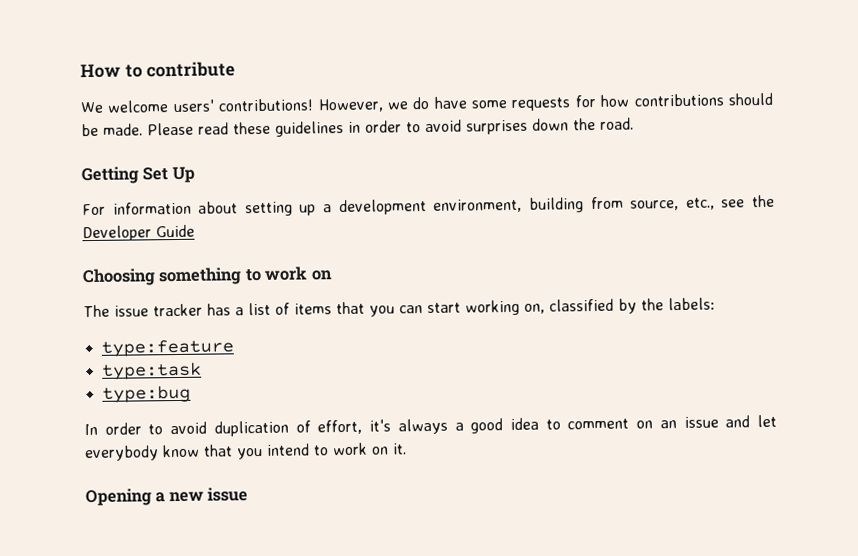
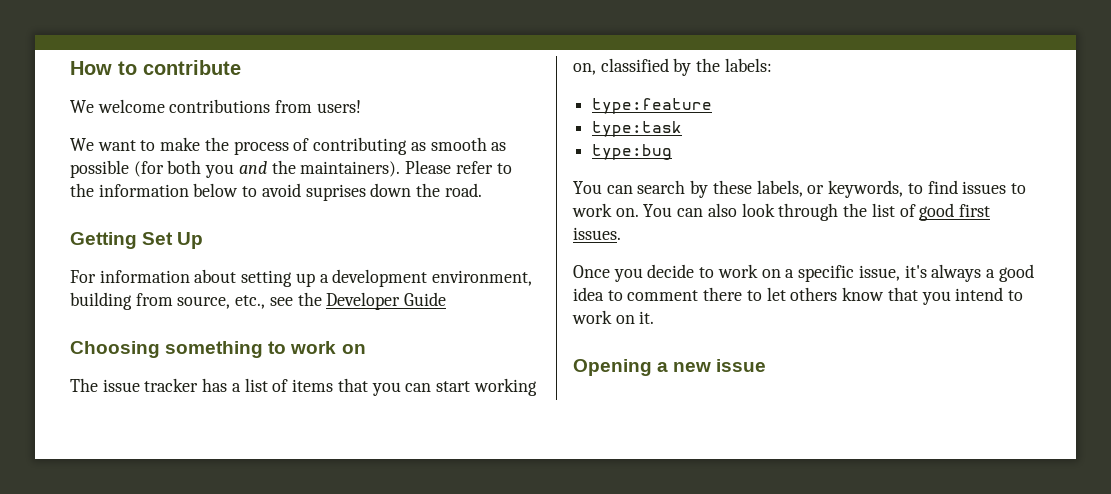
- We welcome users' contributions! However, we do have some requests for how contributions should be made. Please read these guidelines in order to avoid surprises down the road.
+ We welcome contributions from users!
+ We want to make the process of contributing as smooth as possible (for both you and the maintainers). Please refer to the information below to avoid suprises down the road.
- In order to avoid duplication of effort, it's always a good idea to comment on an issue and let everybody know that you intend to work on it.
+ You can search by these labels, or keywords, to find issues to work on. You can also look through the list of good first issues.
+ Once you decide to work on a specific issue, it's always a good idea to comment there to let others know that you intend to work on it.

